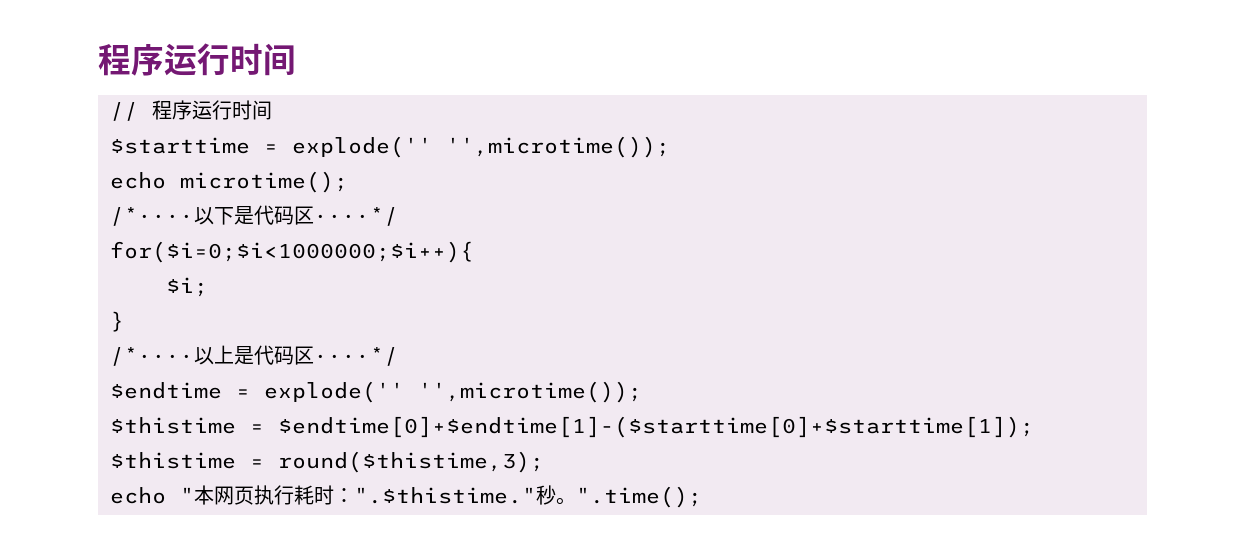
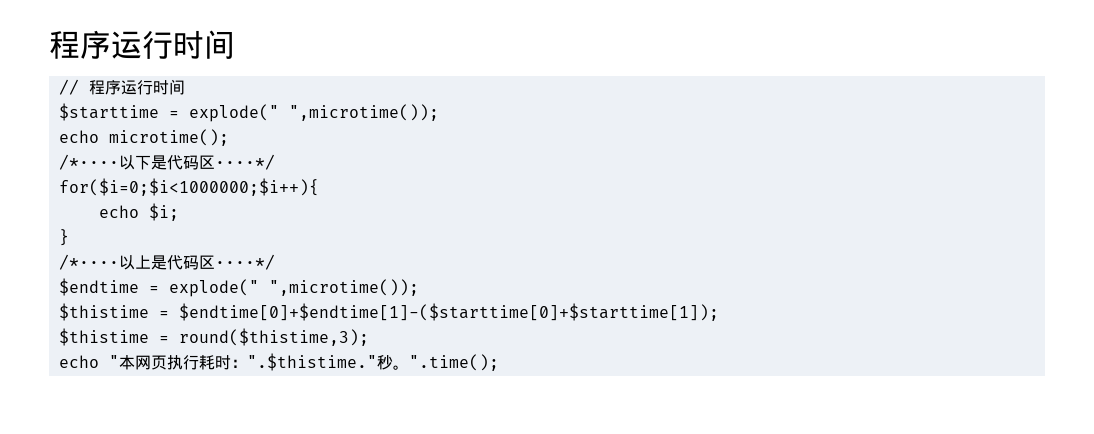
- $starttime = explode('' '',microtime());
+ $starttime = explode(" ",microtime());
- $i;
+ echo $i;
- $endtime = explode('' '',microtime());
+ $endtime = explode(" ",microtime());

